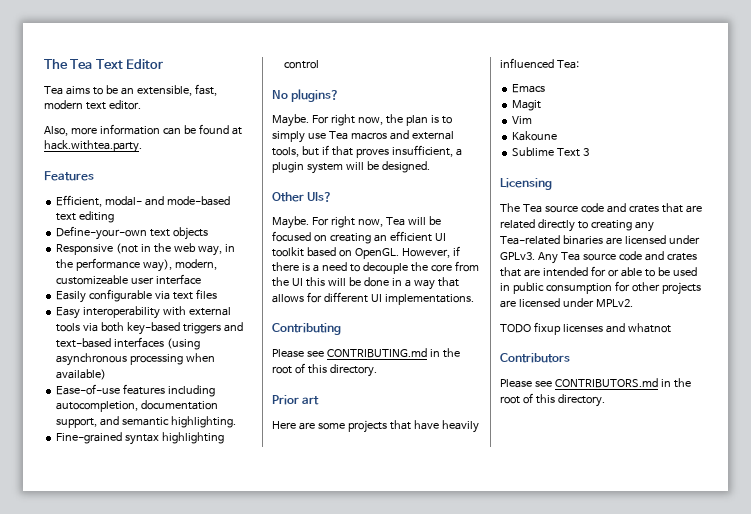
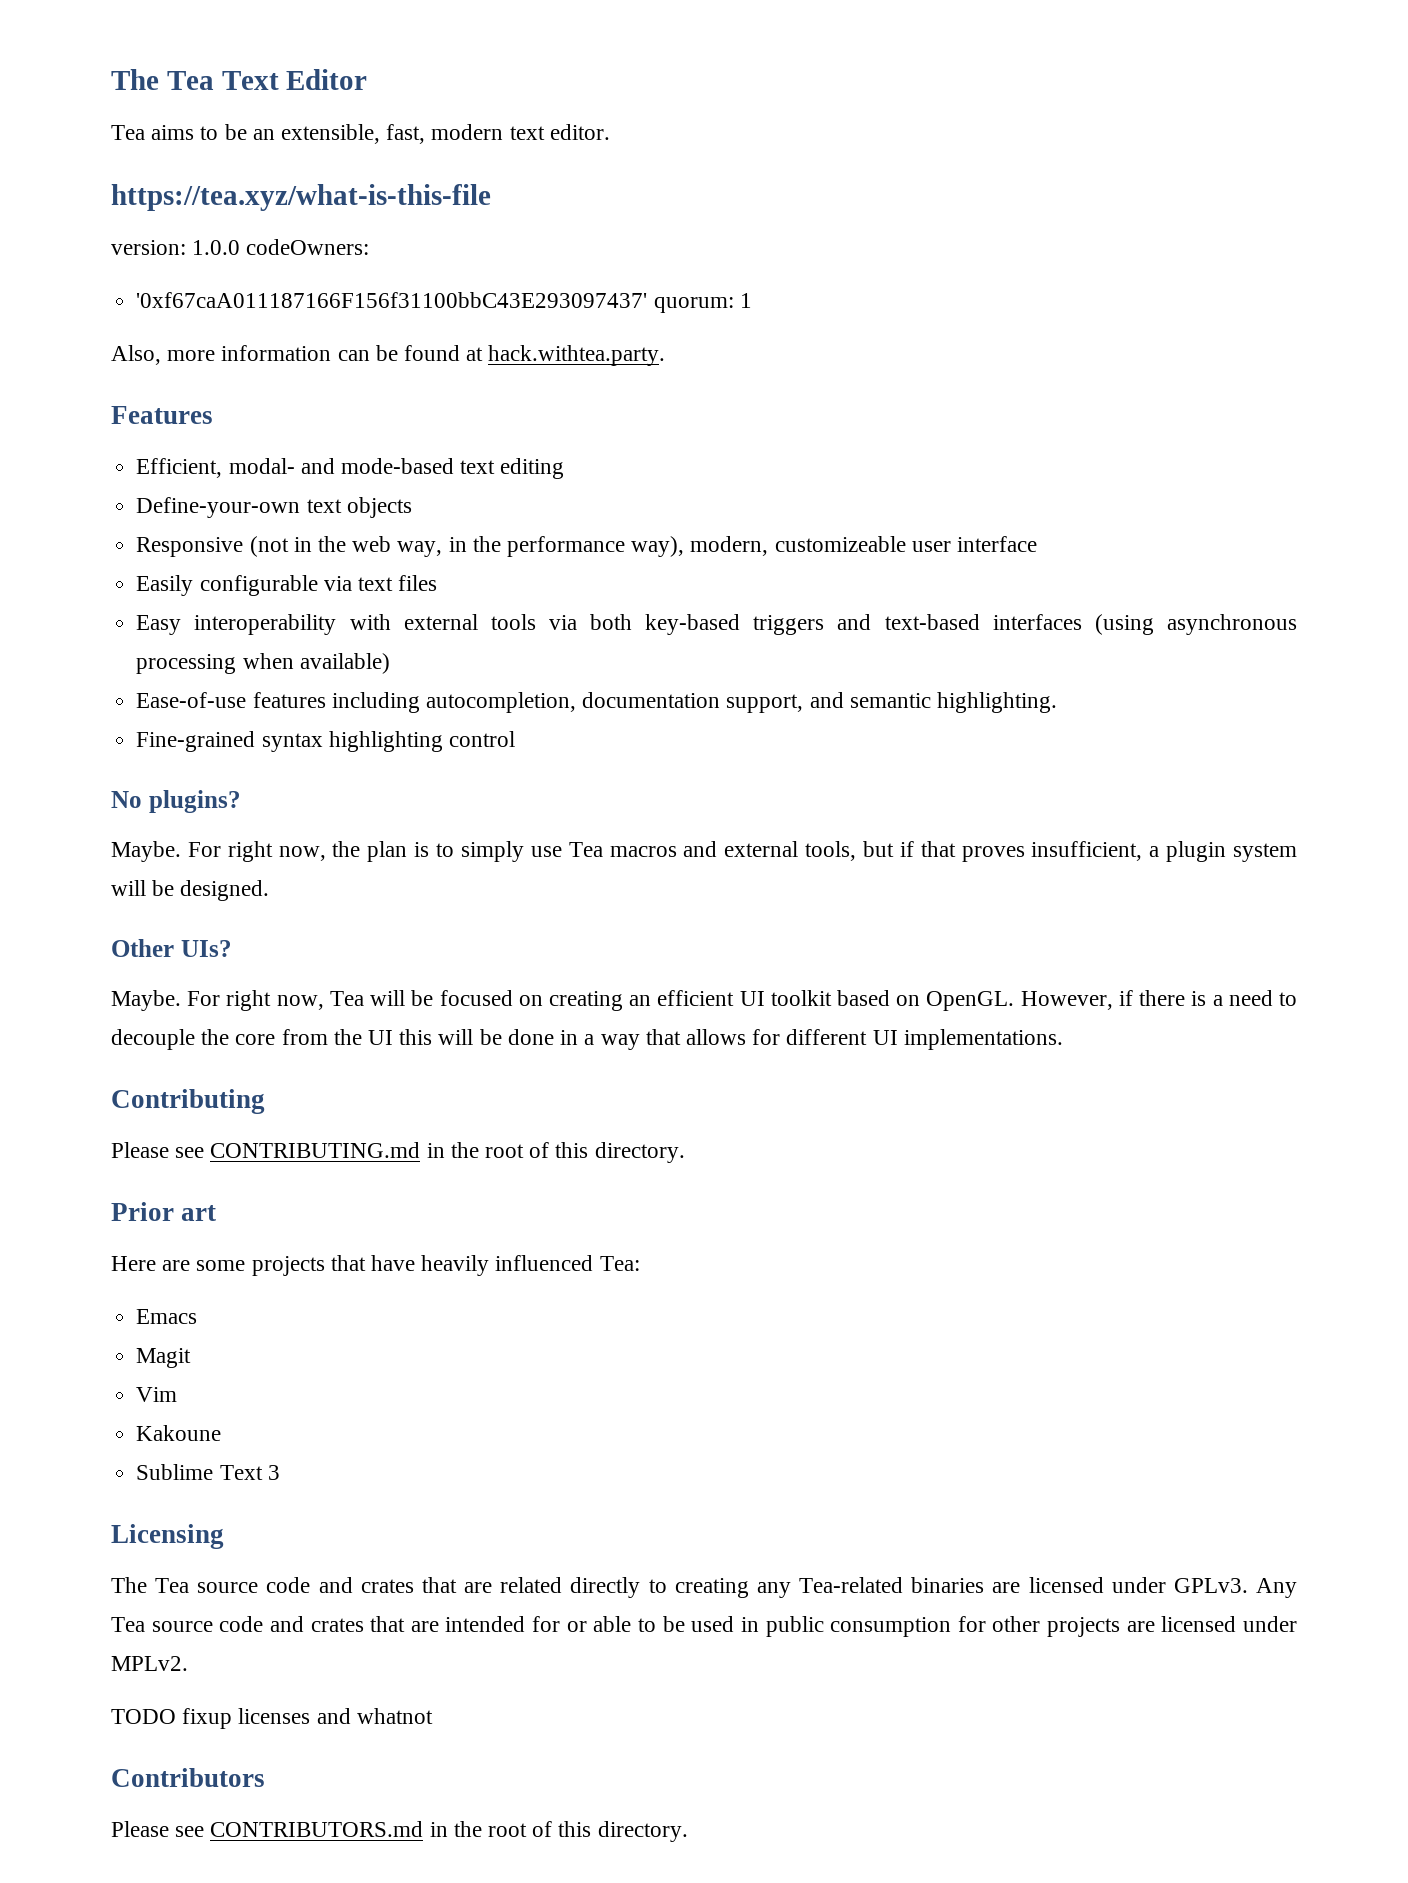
+ https://tea.xyz/what-is-this-file
+ version: 1.0.0 codeOwners:
+ '0xf67caA011187166F156f31100bbC43E293097437' quorum: 1

